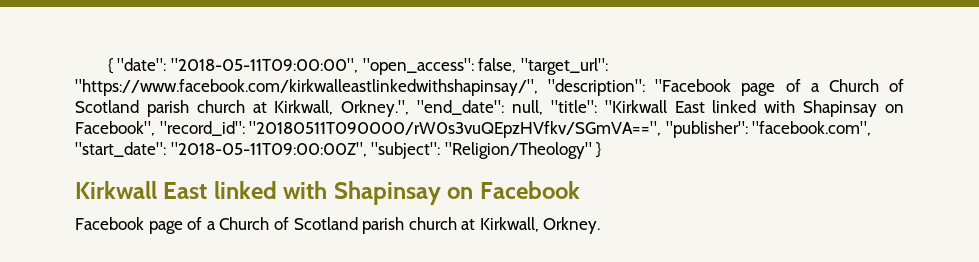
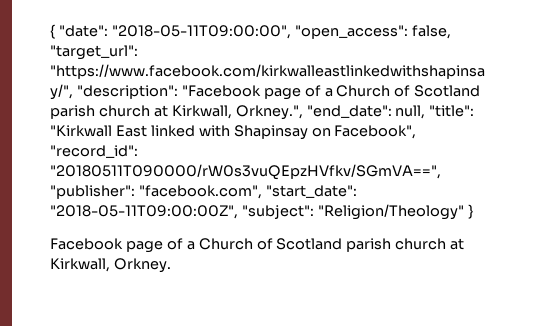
- Kirkwall East linked with Shapinsay on Facebook

